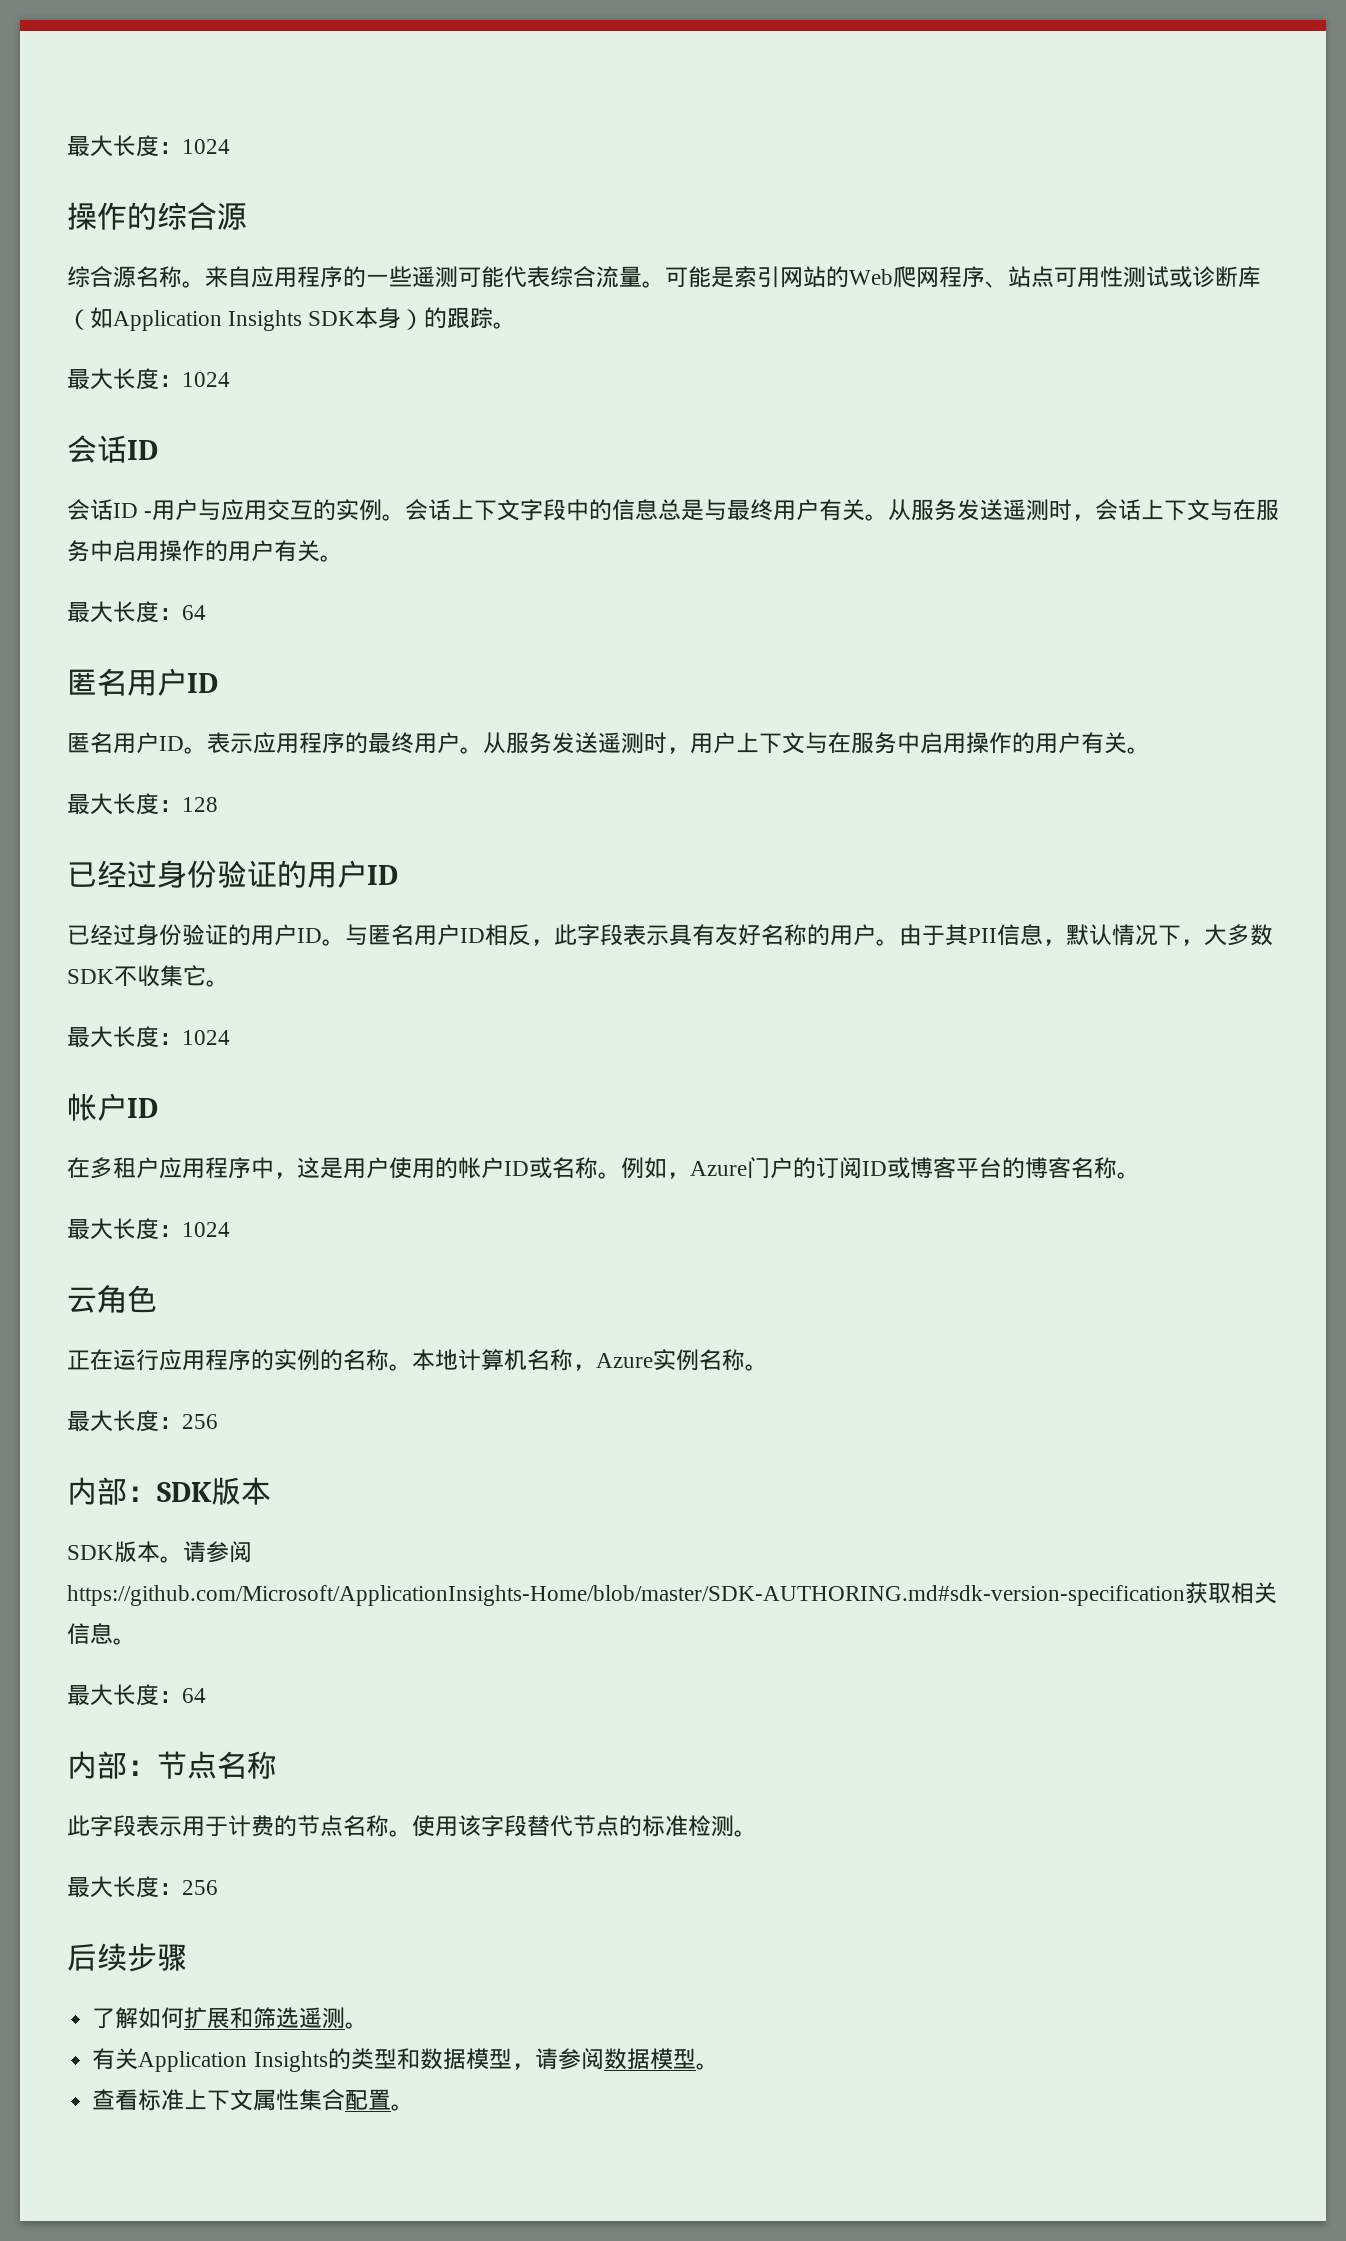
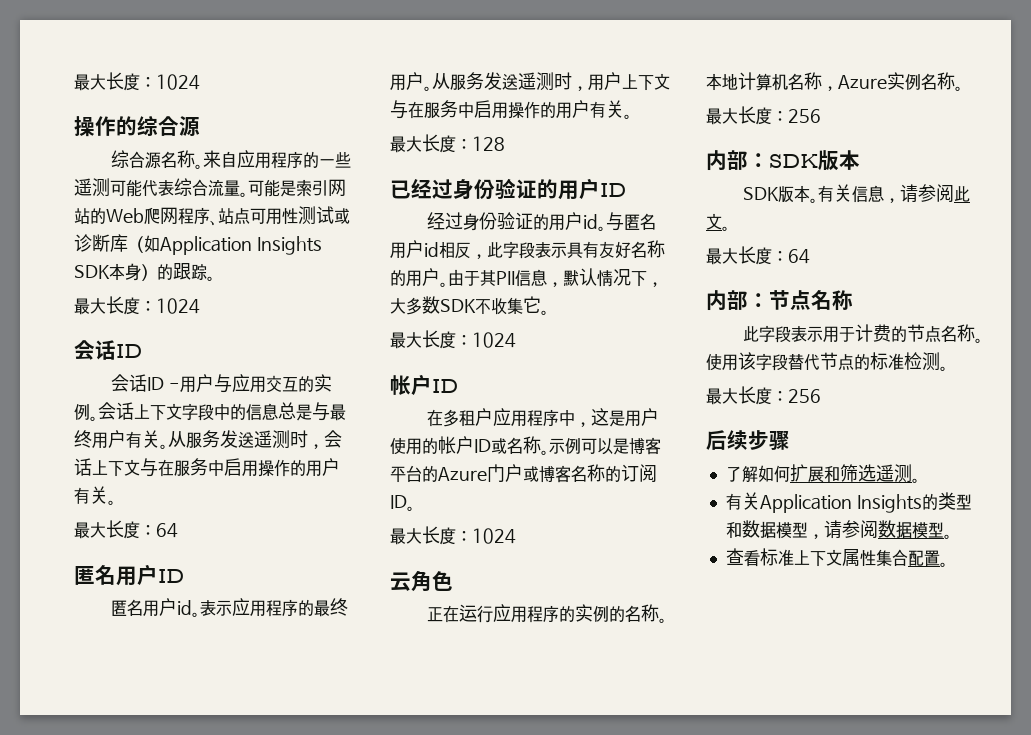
- 匿名用户ID。
+ 匿名用户id。
- 已经过身份验证的用户ID。
+ 经过身份验证的用户id。
- 与匿名用户ID相反，此字段表示具有友好名称的用户。
+ 与匿名用户id相反，此字段表示具有友好名称的用户。
- 例如，Azure门户的订阅ID或博客平台的博客名称。
+ 示例可以是博客平台的Azure门户或博客名称的订阅ID。
- 请参阅https://github.com/Microsoft/ApplicationInsights-Home/blob/master/SDK-AUTHORING.md#sdk-version-specification获取相关信息。
+ 有关信息，请参阅此文。

